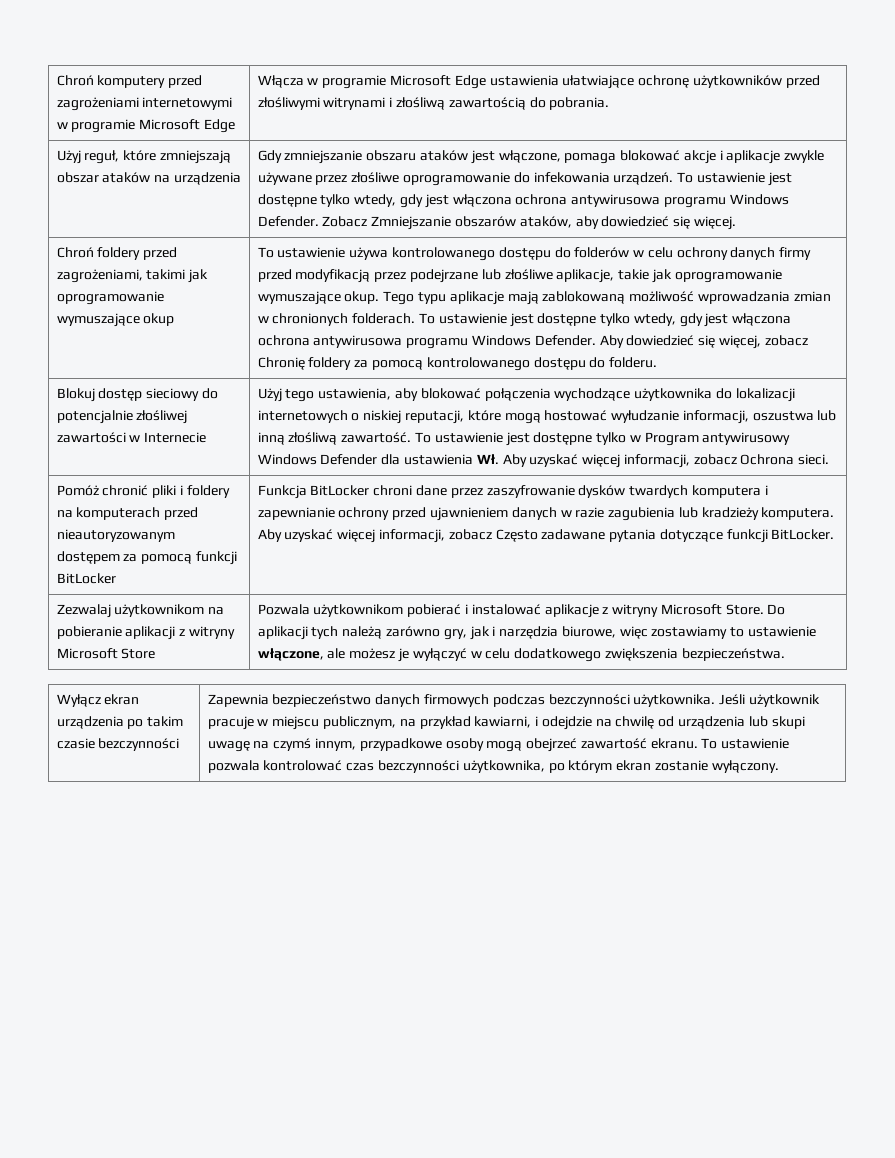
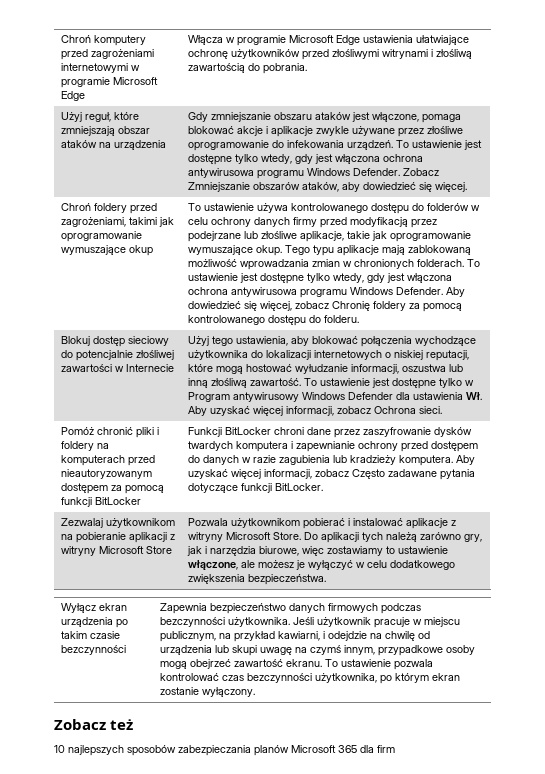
- Funkcja BitLocker chroni dane przez zaszyfrowanie dysków twardych komputera i zapewnianie ochrony przed ujawnieniem danych w razie zagubienia lub kradzieży komputera.
+ Funkcji BitLocker chroni dane przez zaszyfrowanie dysków twardych komputera i zapewnianie ochrony przed dostępem do danych w razie zagubienia lub kradzieży komputera.
+ Zobacz też
+ 10 najlepszych sposobów zabezpieczania planów Microsoft 365 dla firm

